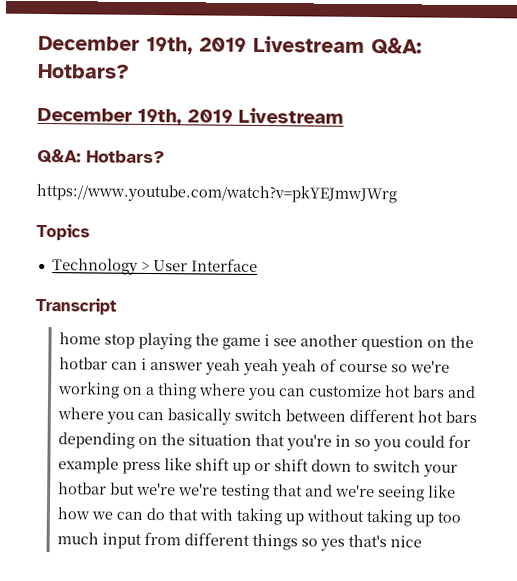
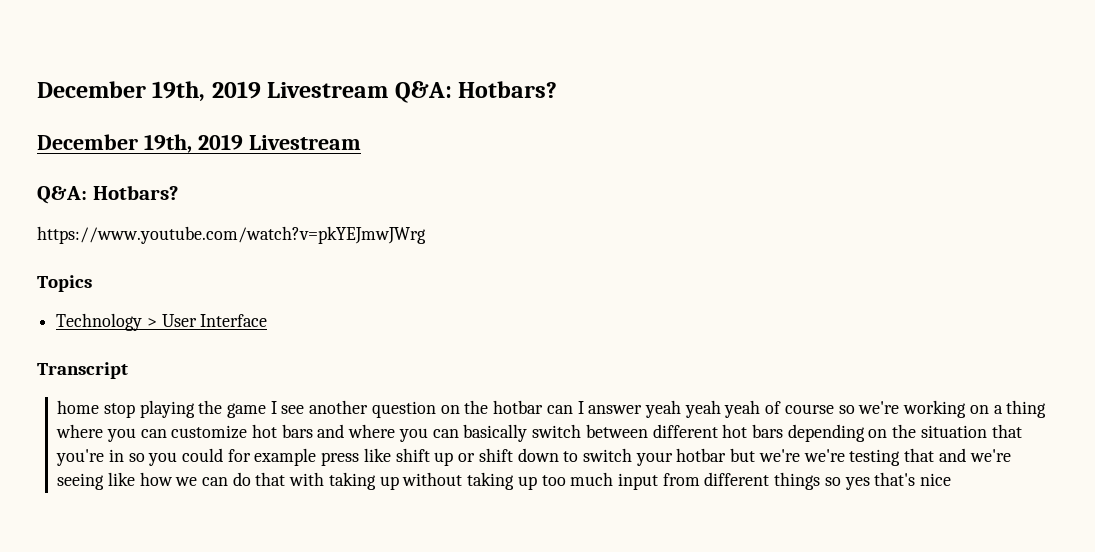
- home stop playing the game i see another question on the hotbar can i answer yeah yeah yeah of course so we're working on a thing where you can customize hot bars and where you can basically switch between different hot bars depending on the situation that you're in so you could for example press like shift up or shift down to switch your hotbar but we're we're testing that and we're seeing like how we can do that with taking up without taking up too much input from different things so yes that's nice
+ home stop playing the game I see another question on the hotbar can I answer yeah yeah yeah of course so we're working on a thing where you can customize hot bars and where you can basically switch between different hot bars depending on the situation that you're in so you could for example press like shift up or shift down to switch your hotbar but we're we're testing that and we're seeing like how we can do that with taking up without taking up too much input from different things so yes that's nice

